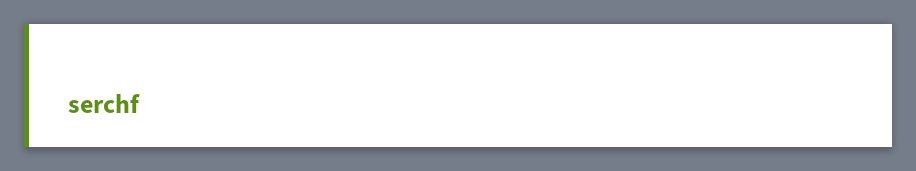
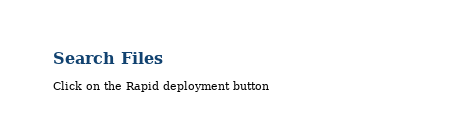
- serchf
+ Search Files
+ Click on the Rapid deployment button

